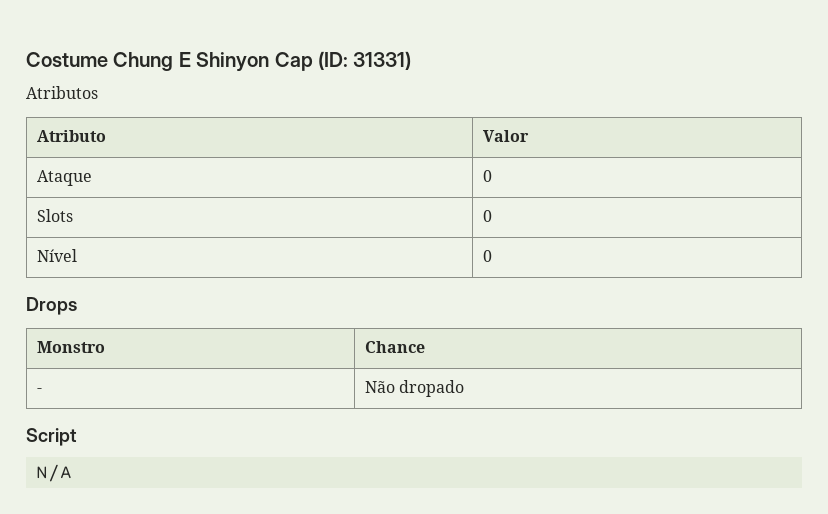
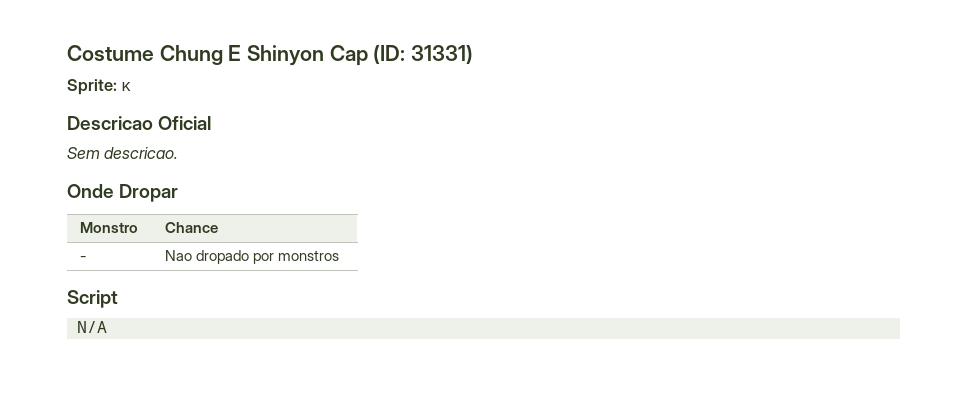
- Atributos
- Atributo | Valor
- Ataque | 0
- Slots | 0
- Nível | 0
- Drops
+ Sprite: ĸ
+ Descricao Oficial
+ Sem descricao.
+ Onde Dropar
- - | Não dropado
+ - | Nao dropado por monstros

